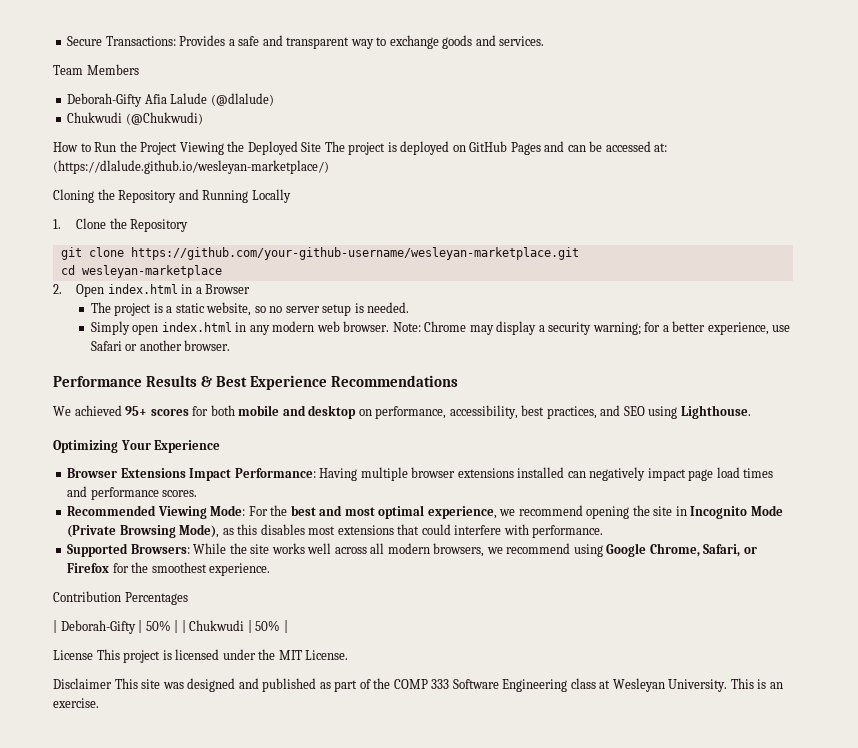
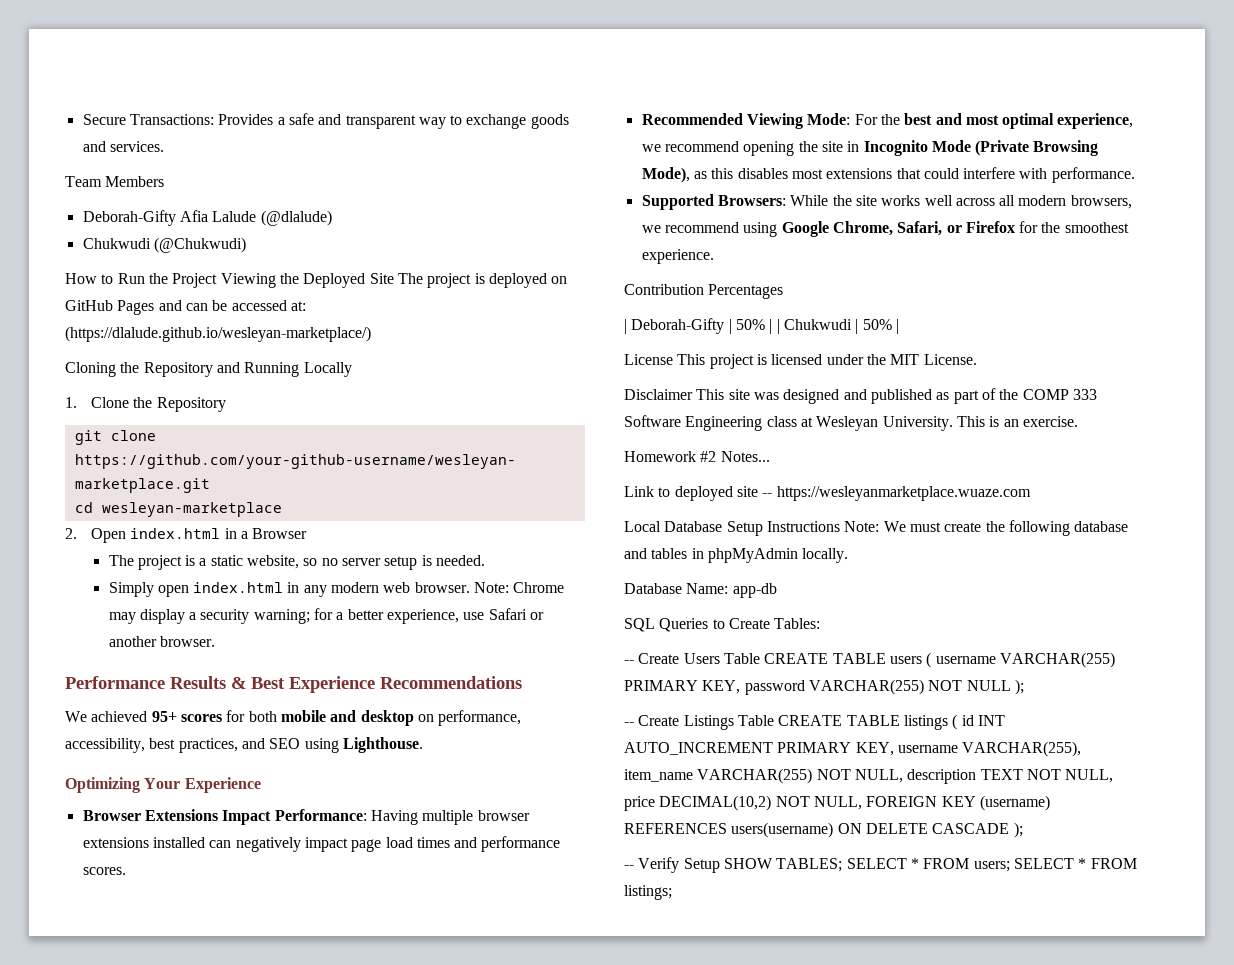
+ Homework #2 Notes...
+ Link to deployed site -- https://wesleyanmarketplace.wuaze.com
+ Local Database Setup Instructions Note: We must create the following database and tables in phpMyAdmin locally.
+ Database Name: app-db
+ SQL Queries to Create Tables:
+ -- Create Users Table CREATE TABLE users ( username VARCHAR(255) PRIMARY KEY, password VARCHAR(255) NOT NULL );
+ -- Create Listings Table CREATE TABLE listings ( id INT AUTO_INCREMENT PRIMARY KEY, username VARCHAR(255), item_name VARCHAR(255) NOT NULL, description TEXT NOT NULL, price DECIMAL(10,2) NOT NULL, FOREIGN KEY (username) REFERENCES users(username) ON DELETE CASCADE );
+ -- Verify Setup SHOW TABLES; SELECT * FROM users; SELECT * FROM listings;

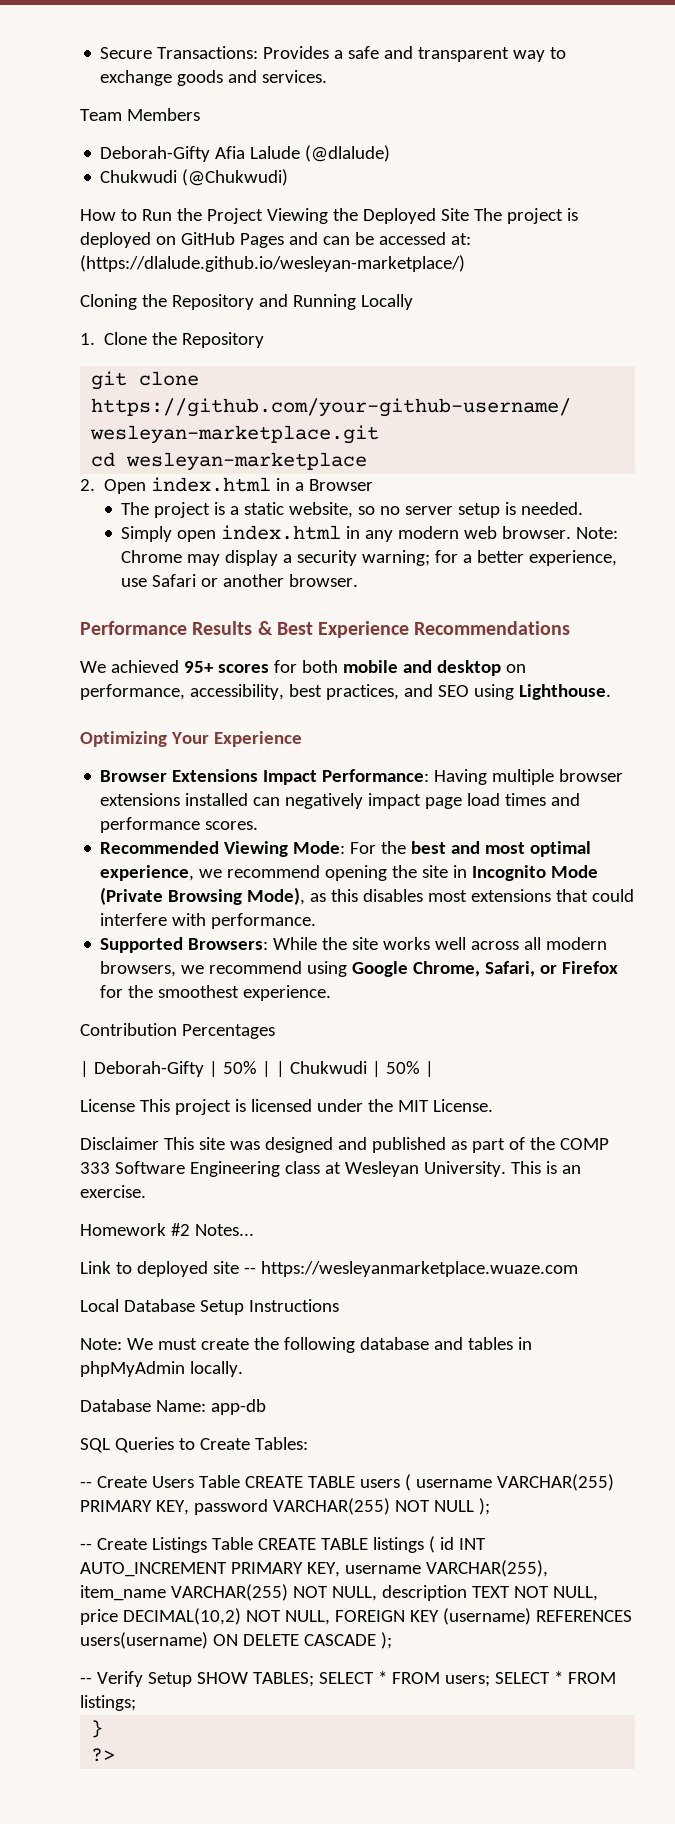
- Local Database Setup Instructions Note: We must create the following database and tables in phpMyAdmin locally.
+ Local Database Setup Instructions
+ Note: We must create the following database and tables in phpMyAdmin locally.
+ }
+ ?>

